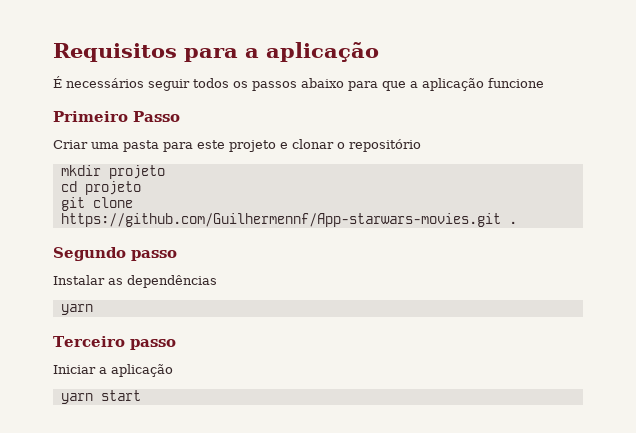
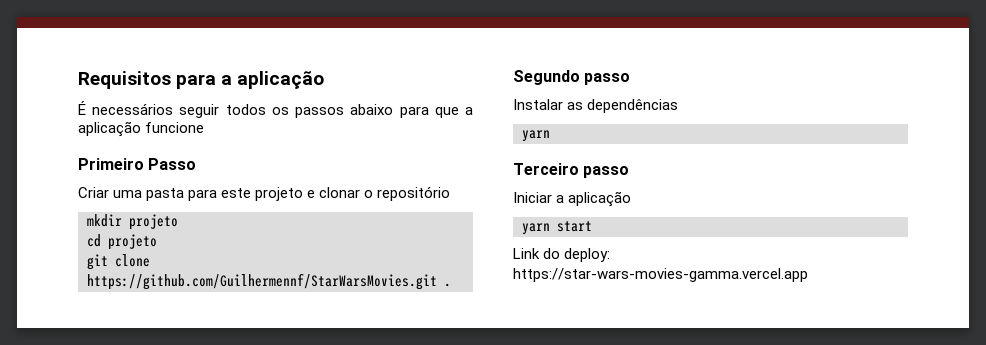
- git clone https://github.com/Guilhermennf/App-starwars-movies.git .
+ git clone https://github.com/Guilhermennf/StarWarsMovies.git .
+ Link do deploy: https://star-wars-movies-gamma.vercel.app

